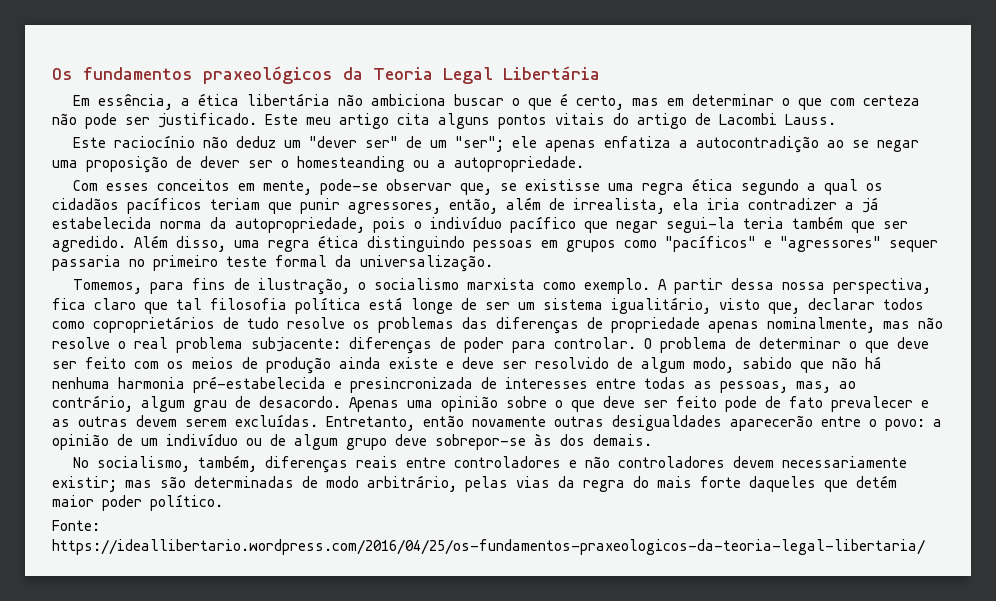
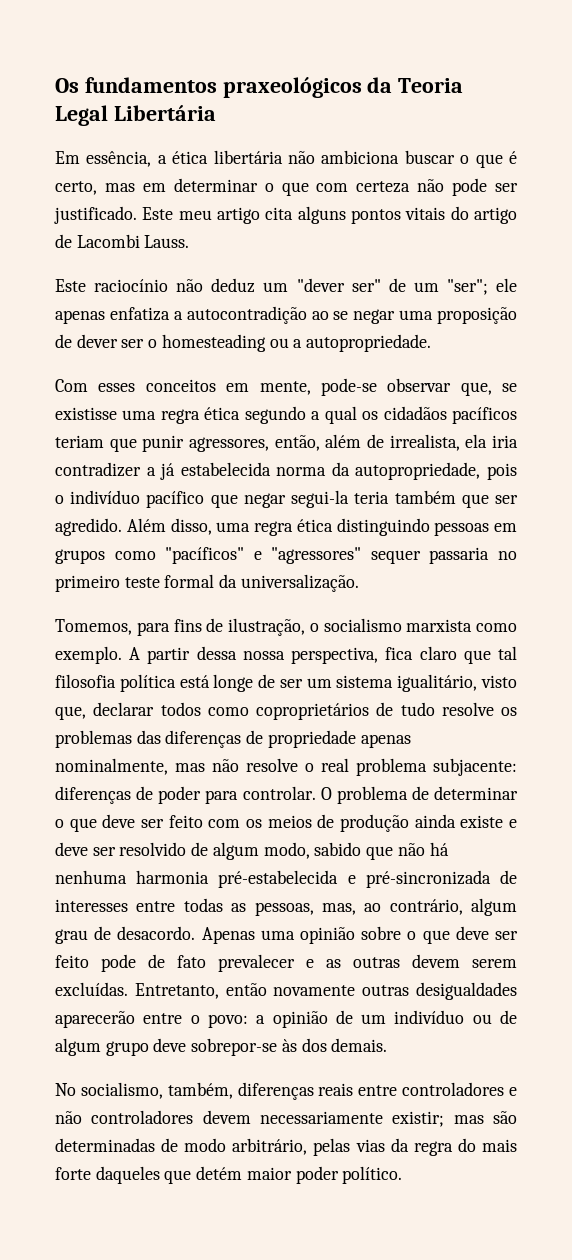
- Este raciocínio não deduz um "dever ser" de um "ser"; ele apenas enfatiza a autocontradição ao se negar uma proposição de dever ser o homesteanding ou a autopropriedade.
+ Este raciocínio não deduz um "dever ser" de um "ser"; ele apenas enfatiza a autocontradição ao se negar uma proposição de dever ser o homesteading ou a autopropriedade.
- O problema de determinar o que deve ser feito com os meios de produção ainda existe e deve ser resolvido de algum modo, sabido que não há nenhuma harmonia pré-estabelecida e presincronizada de interesses entre todas as pessoas, mas, ao contrário, algum grau de desacordo.
+ O problema de determinar o que deve ser feito com os meios de produção ainda existe e deve ser resolvido de algum modo, sabido que não há nenhuma harmonia pré-estabelecida e pré-sincronizada de interesses entre todas as pessoas, mas, ao contrário, algum grau de desacordo.
- Fonte: https://ideallibertario.wordpress.com/2016/04/25/os-fundamentos-praxeologicos-da-teoria-legal-libertaria/

